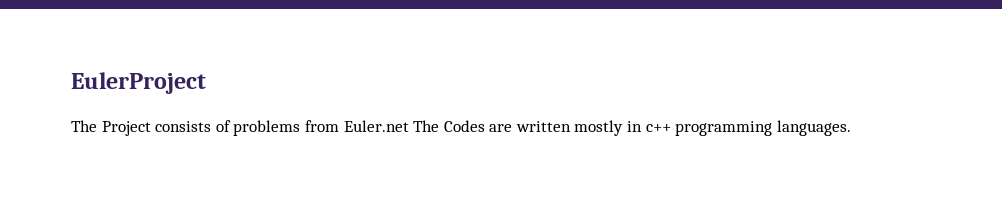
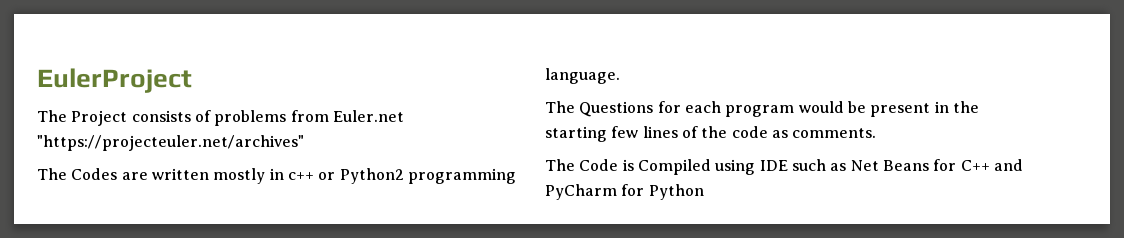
- The Project consists of problems from Euler.net The Codes are written mostly in c++ programming languages.
+ The Project consists of problems from Euler.net "https://projecteuler.net/archives"
+ The Codes are written mostly in c++ or Python2 programming language.
+ The Questions for each program would be present in the starting few lines of the code as comments.
+ The Code is Compiled using IDE such as Net Beans for C++ and PyCharm for Python

